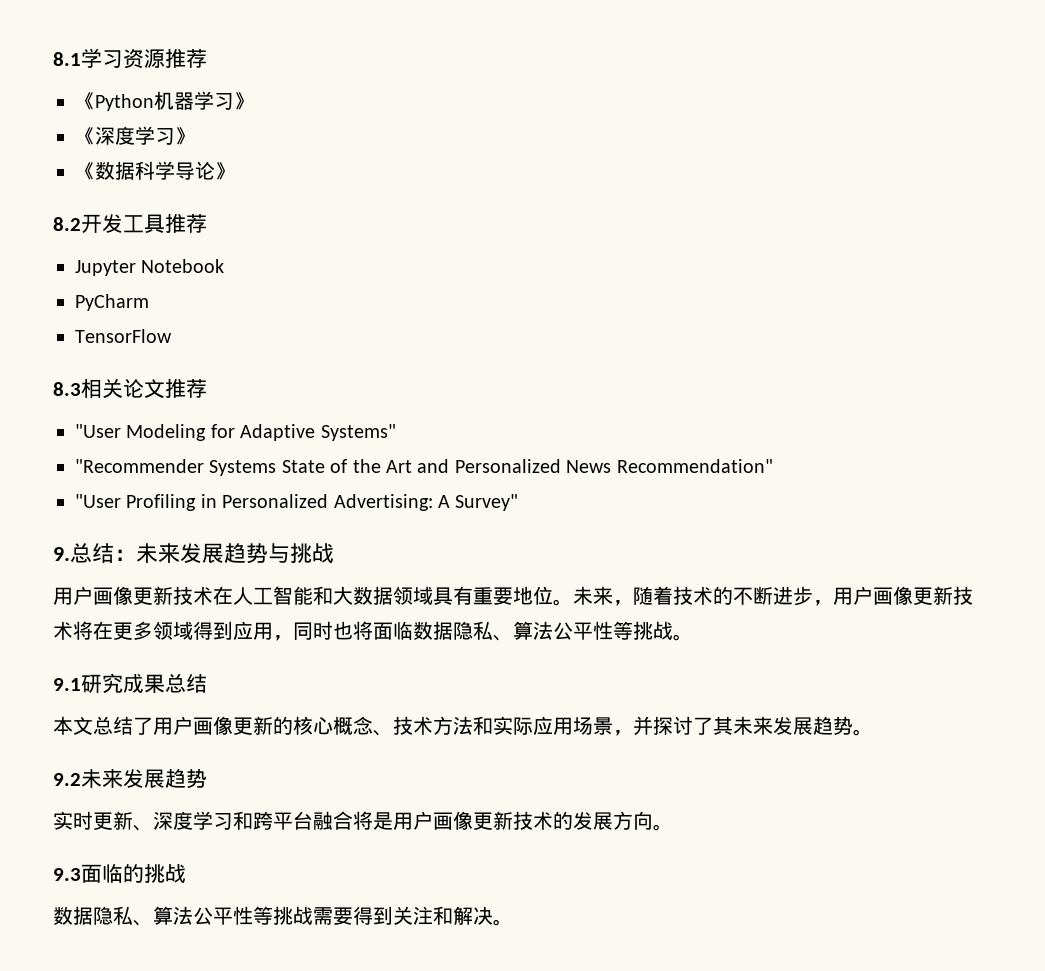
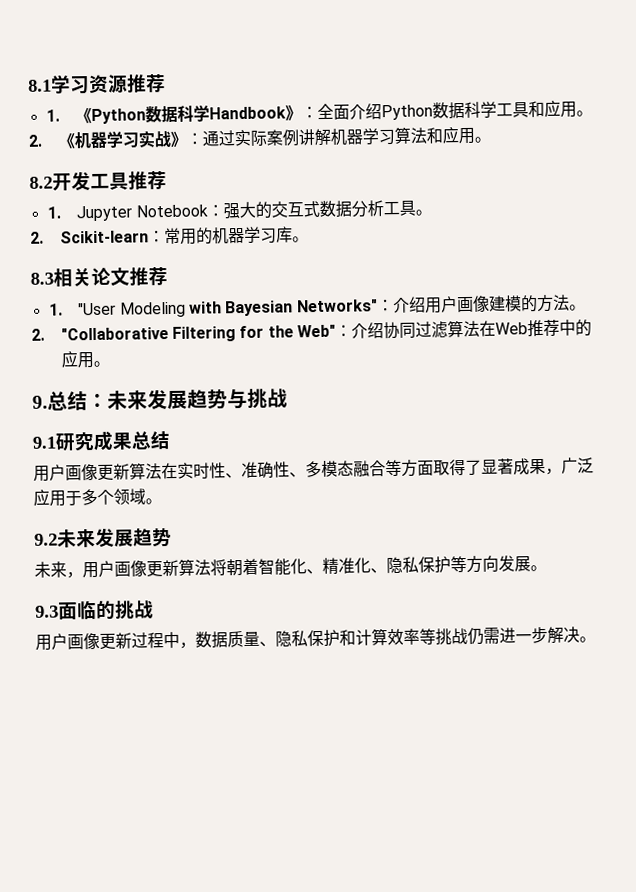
- 《Python机器学习》
- 《深度学习》
- 《数据科学导论》
+ 1.《Python数据科学Handbook》：全面介绍Python数据科学工具和应用。
+ 2.《机器学习实战》：通过实际案例讲解机器学习算法和应用。
- Jupyter Notebook
- PyCharm
- TensorFlow
+ 1. Jupyter Notebook：强大的交互式数据分析工具。
+ 2. Scikit-learn：常用的机器学习库。
- "User Modeling for Adaptive Systems"
- "Recommender Systems State of the Art and Personalized News Recommendation"
- "User Profiling in Personalized Advertising: A Survey"
+ 1. "User Modeling with Bayesian Networks"：介绍用户画像建模的方法。
+ 2. "Collaborative Filtering for the Web"：介绍协同过滤算法在Web推荐中的应用。
- 用户画像更新技术在人工智能和大数据领域具有重要地位。未来，随着技术的不断进步，用户画像更新技术将在更多领域得到应用，同时也将面临数据隐私、算法公平性等挑战。
- 本文总结了用户画像更新的核心概念、技术方法和实际应用场景，并探讨了其未来发展趋势。
+ 用户画像更新算法在实时性、准确性、多模态融合等方面取得了显著成果，广泛应用于多个领域。
- 实时更新、深度学习和跨平台融合将是用户画像更新技术的发展方向。
+ 未来，用户画像更新算法将朝着智能化、精准化、隐私保护等方向发展。
  9.3面临的挑战
- 数据隐私、算法公平性等挑战需要得到关注和解决。
+ 用户画像更新过程中，数据质量、隐私保护和计算效率等挑战仍需进一步解决。

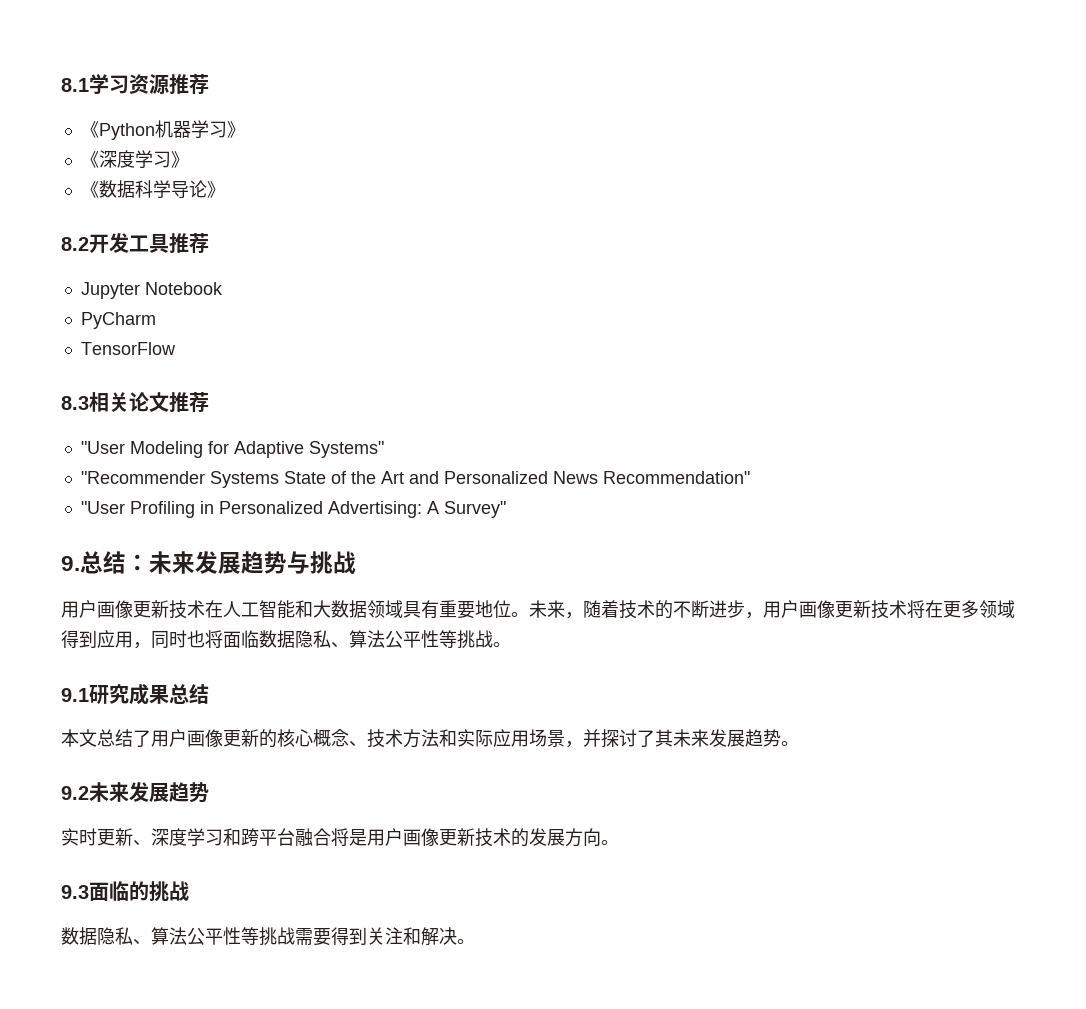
- 1.《Python数据科学Handbook》：全面介绍Python数据科学工具和应用。
- 2.《机器学习实战》：通过实际案例讲解机器学习算法和应用。
+ 《Python机器学习》
+ 《深度学习》
+ 《数据科学导论》
- 1. Jupyter Notebook：强大的交互式数据分析工具。
- 2. Scikit-learn：常用的机器学习库。
+ Jupyter Notebook
+ PyCharm
+ TensorFlow
- 1. "User Modeling with Bayesian Networks"：介绍用户画像建模的方法。
- 2. "Collaborative Filtering for the Web"：介绍协同过滤算法在Web推荐中的应用。
+ "User Modeling for Adaptive Systems"
+ "Recommender Systems State of the Art and Personalized News Recommendation"
+ "User Profiling in Personalized Advertising: A Survey"
+ 用户画像更新技术在人工智能和大数据领域具有重要地位。未来，随着技术的不断进步，用户画像更新技术将在更多领域得到应用，同时也将面临数据隐私、算法公平性等挑战。
- 用户画像更新算法在实时性、准确性、多模态融合等方面取得了显著成果，广泛应用于多个领域。
+ 本文总结了用户画像更新的核心概念、技术方法和实际应用场景，并探讨了其未来发展趋势。
- 未来，用户画像更新算法将朝着智能化、精准化、隐私保护等方向发展。
+ 实时更新、深度学习和跨平台融合将是用户画像更新技术的发展方向。
  9.3面临的挑战
- 用户画像更新过程中，数据质量、隐私保护和计算效率等挑战仍需进一步解决。
+ 数据隐私、算法公平性等挑战需要得到关注和解决。

